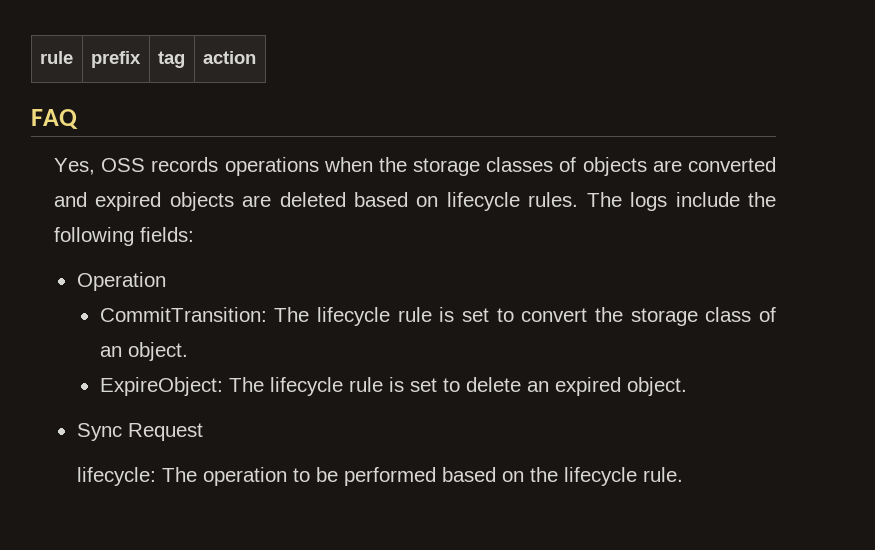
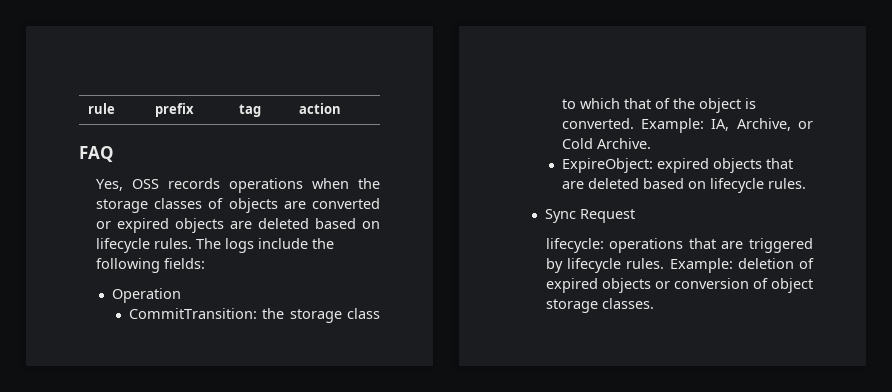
- Yes, OSS records operations when the storage classes of objects are converted and expired objects are deleted based on lifecycle rules.
+ Yes, OSS records operations when the storage classes of objects are converted or expired objects are deleted based on lifecycle rules.
- CommitTransition: The lifecycle rule is set to convert the storage class of an object.
- ExpireObject: The lifecycle rule is set to delete an expired object.
+ CommitTransition: the storage class to which that of the object is converted. Example: IA, Archive, or Cold Archive.
+ ExpireObject: expired objects that are deleted based on lifecycle rules.
  Sync Request
- lifecycle: The operation to be performed based on the lifecycle rule.
+ lifecycle: operations that are triggered by lifecycle rules. Example: deletion of expired objects or conversion of object storage classes.

